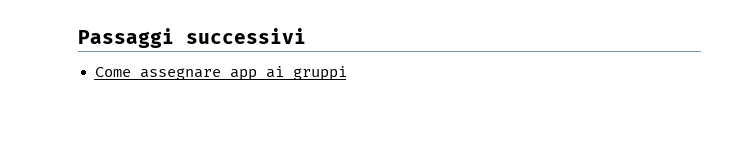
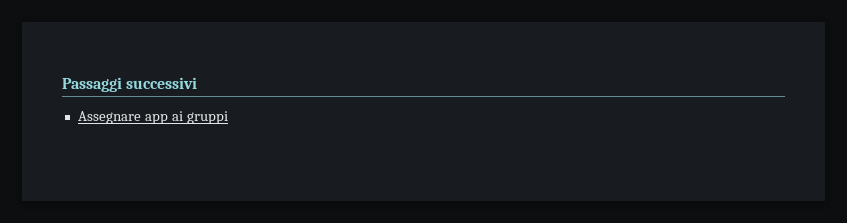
- Come assegnare app ai gruppi
+ Assegnare app ai gruppi

